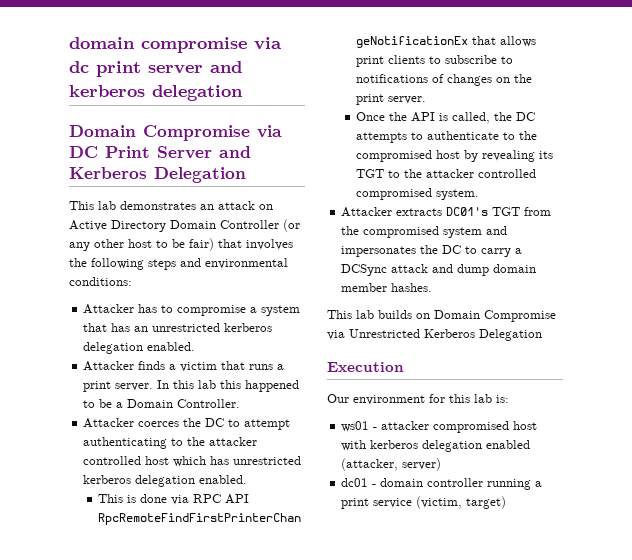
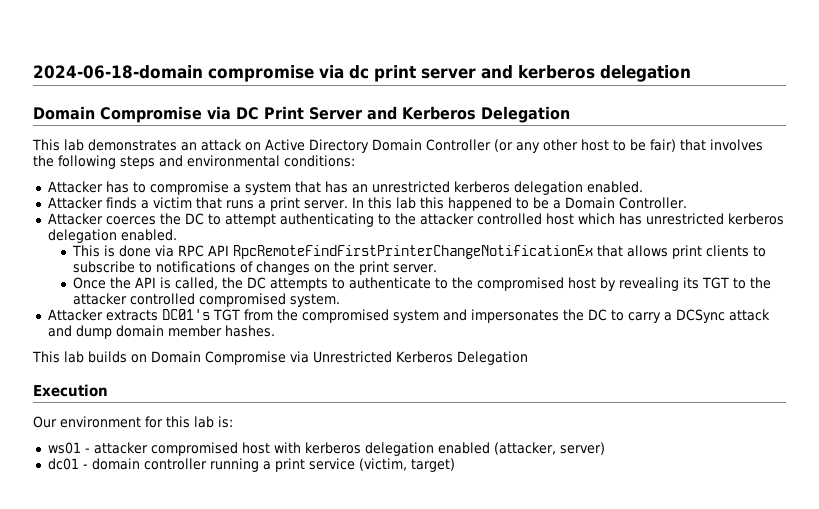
- domain compromise via dc print server and kerberos delegation
+ 2024-06-18-domain compromise via dc print server and kerberos delegation

